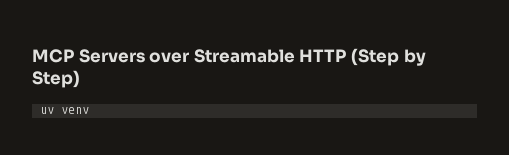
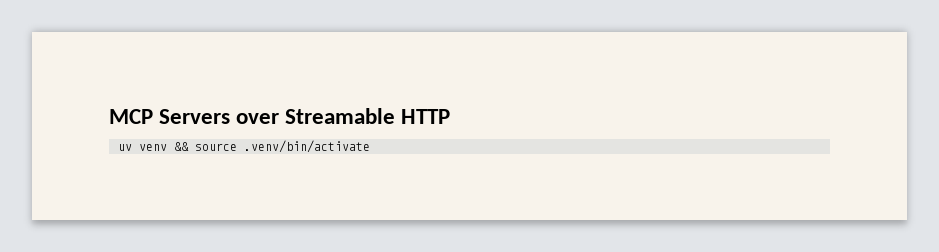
- MCP Servers over Streamable HTTP (Step by Step)
+ MCP Servers over Streamable HTTP
- uv venv
+ uv venv && source .venv/bin/activate

